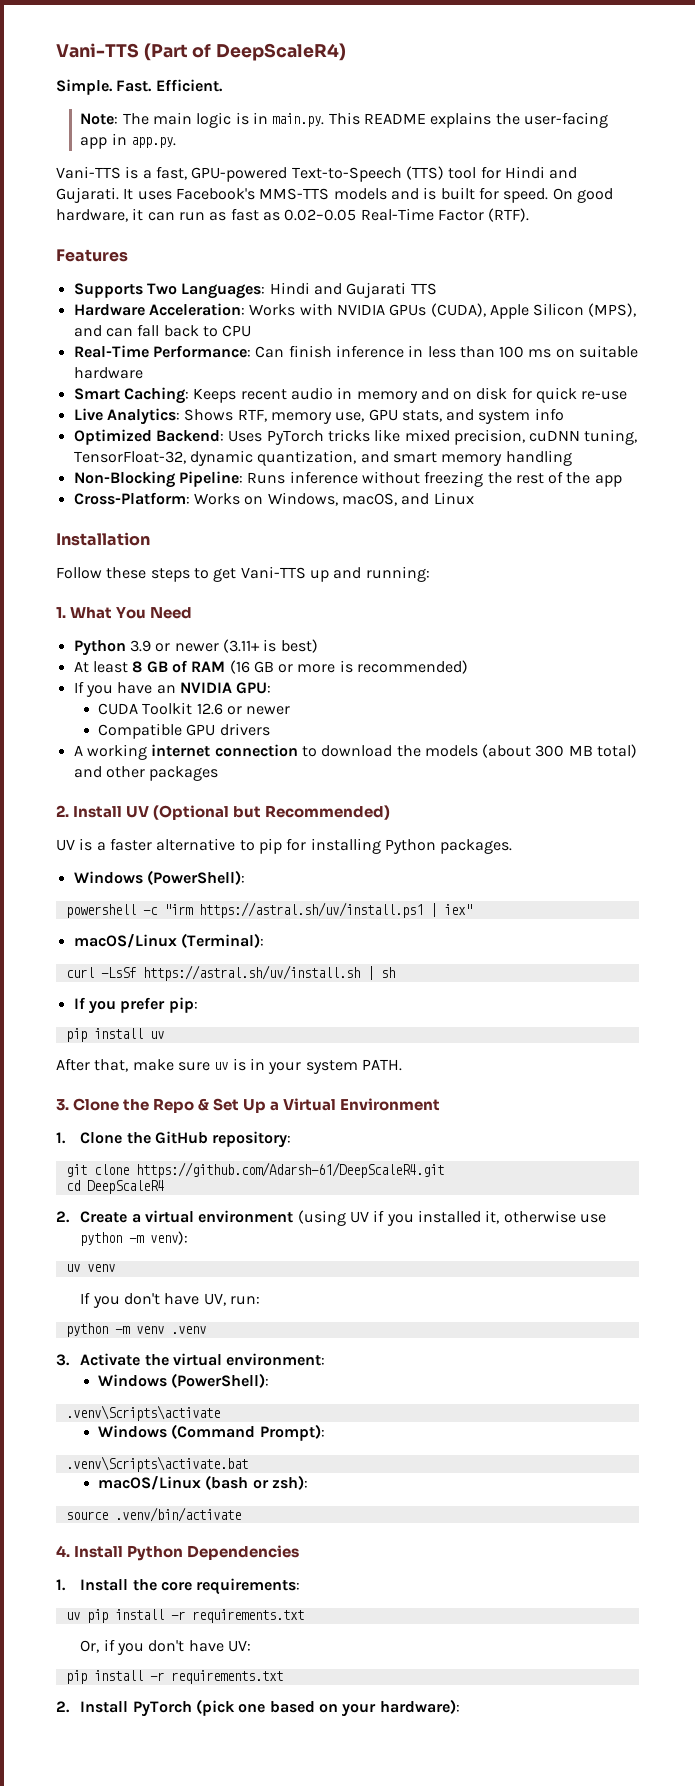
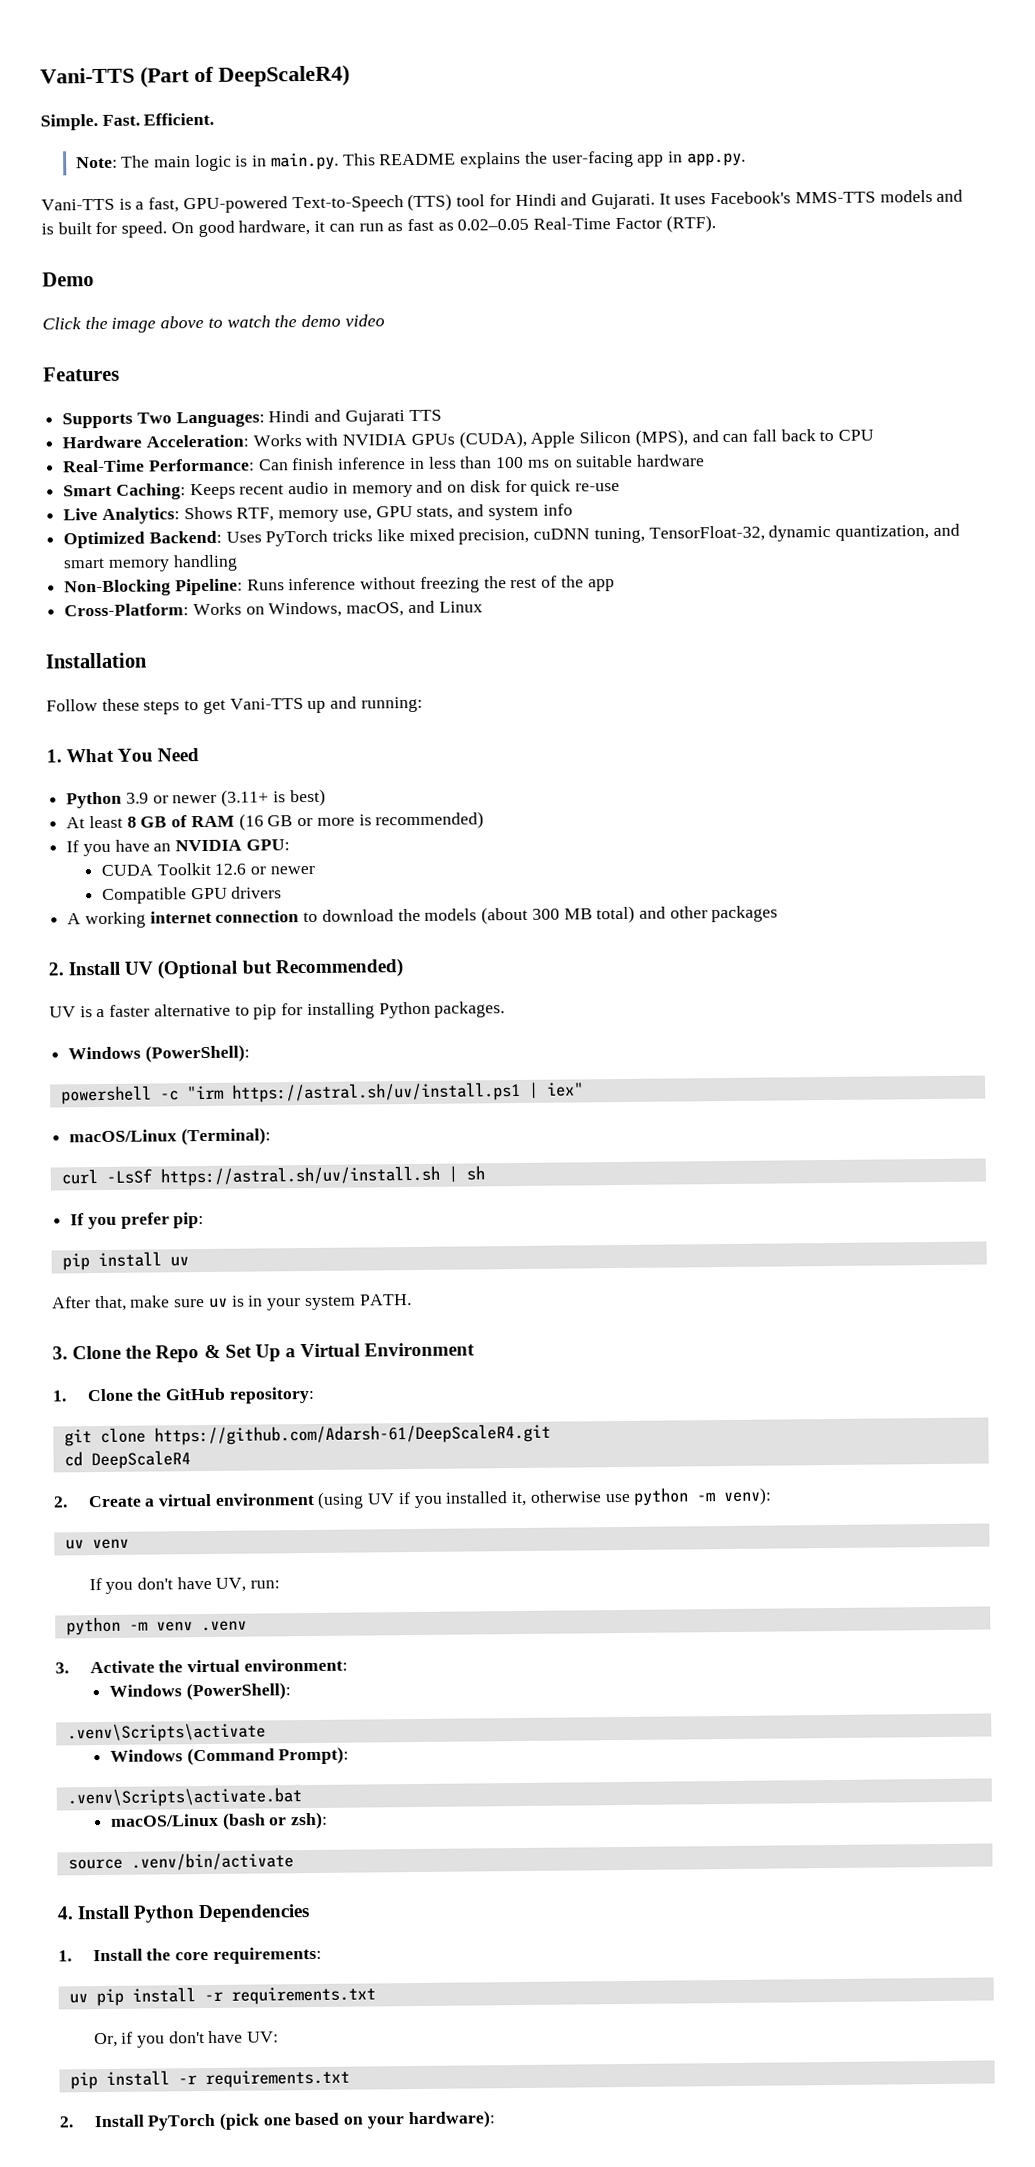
+ Demo
+ Click the image above to watch the demo video

